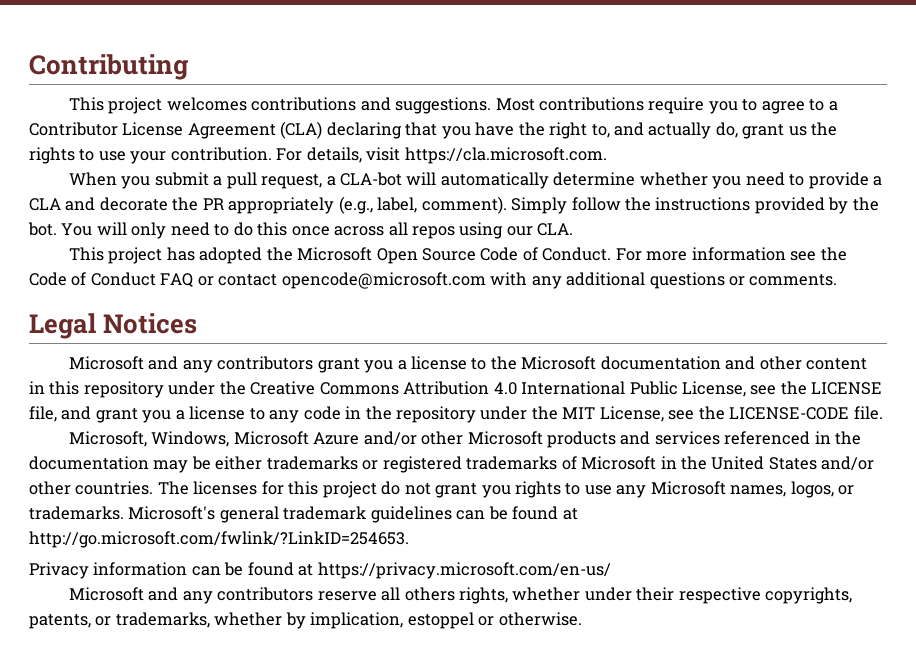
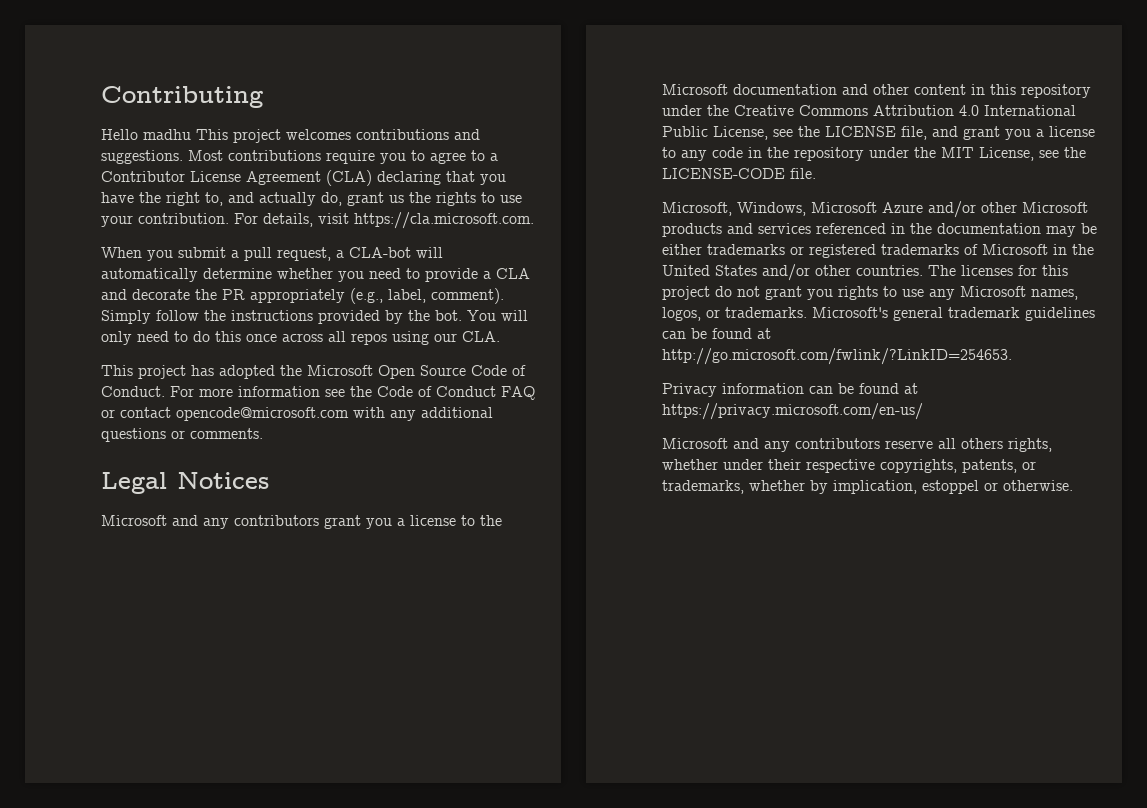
- This project welcomes contributions and suggestions.
+ Hello madhu This project welcomes contributions and suggestions.

